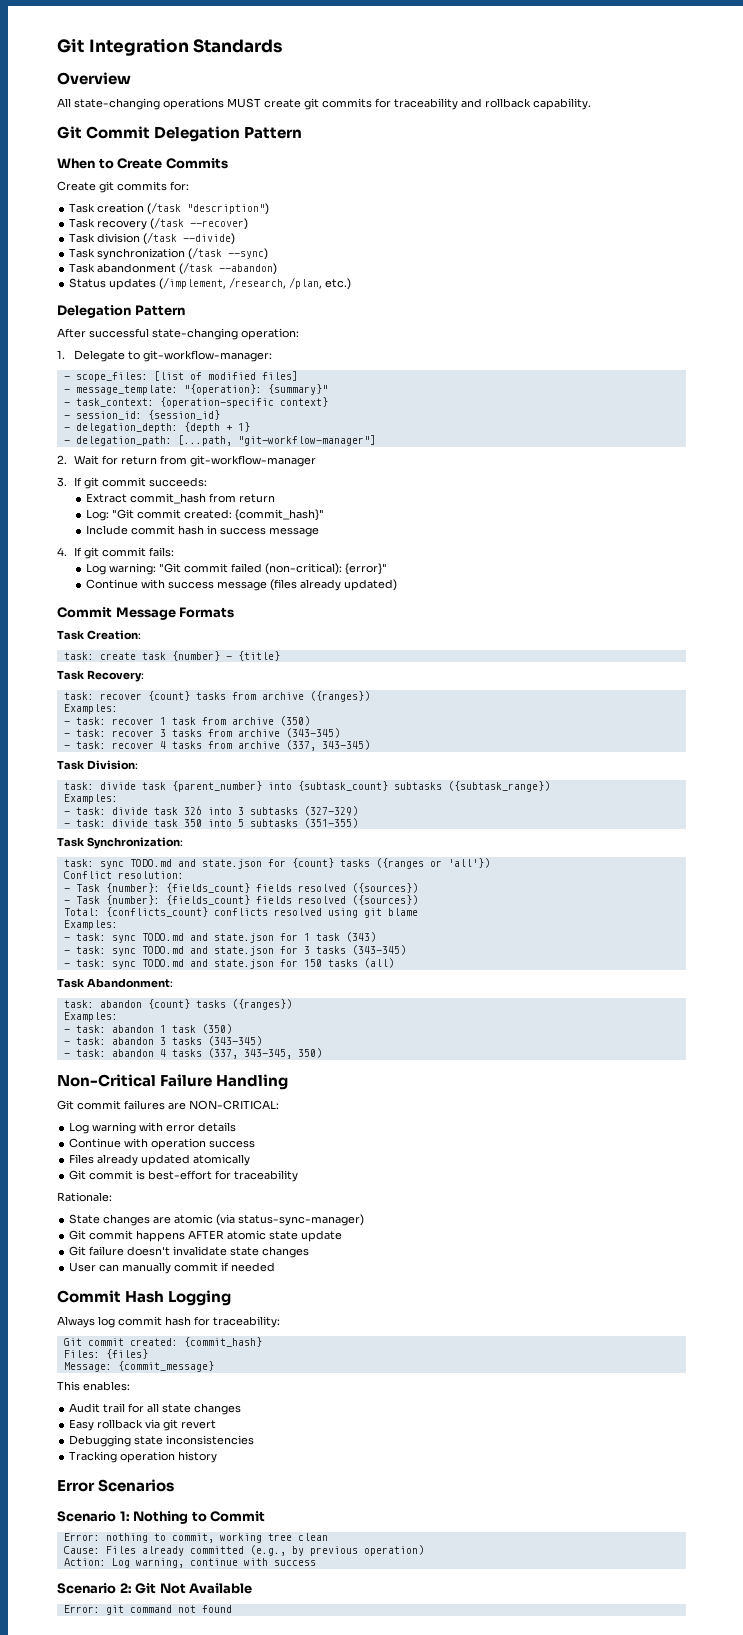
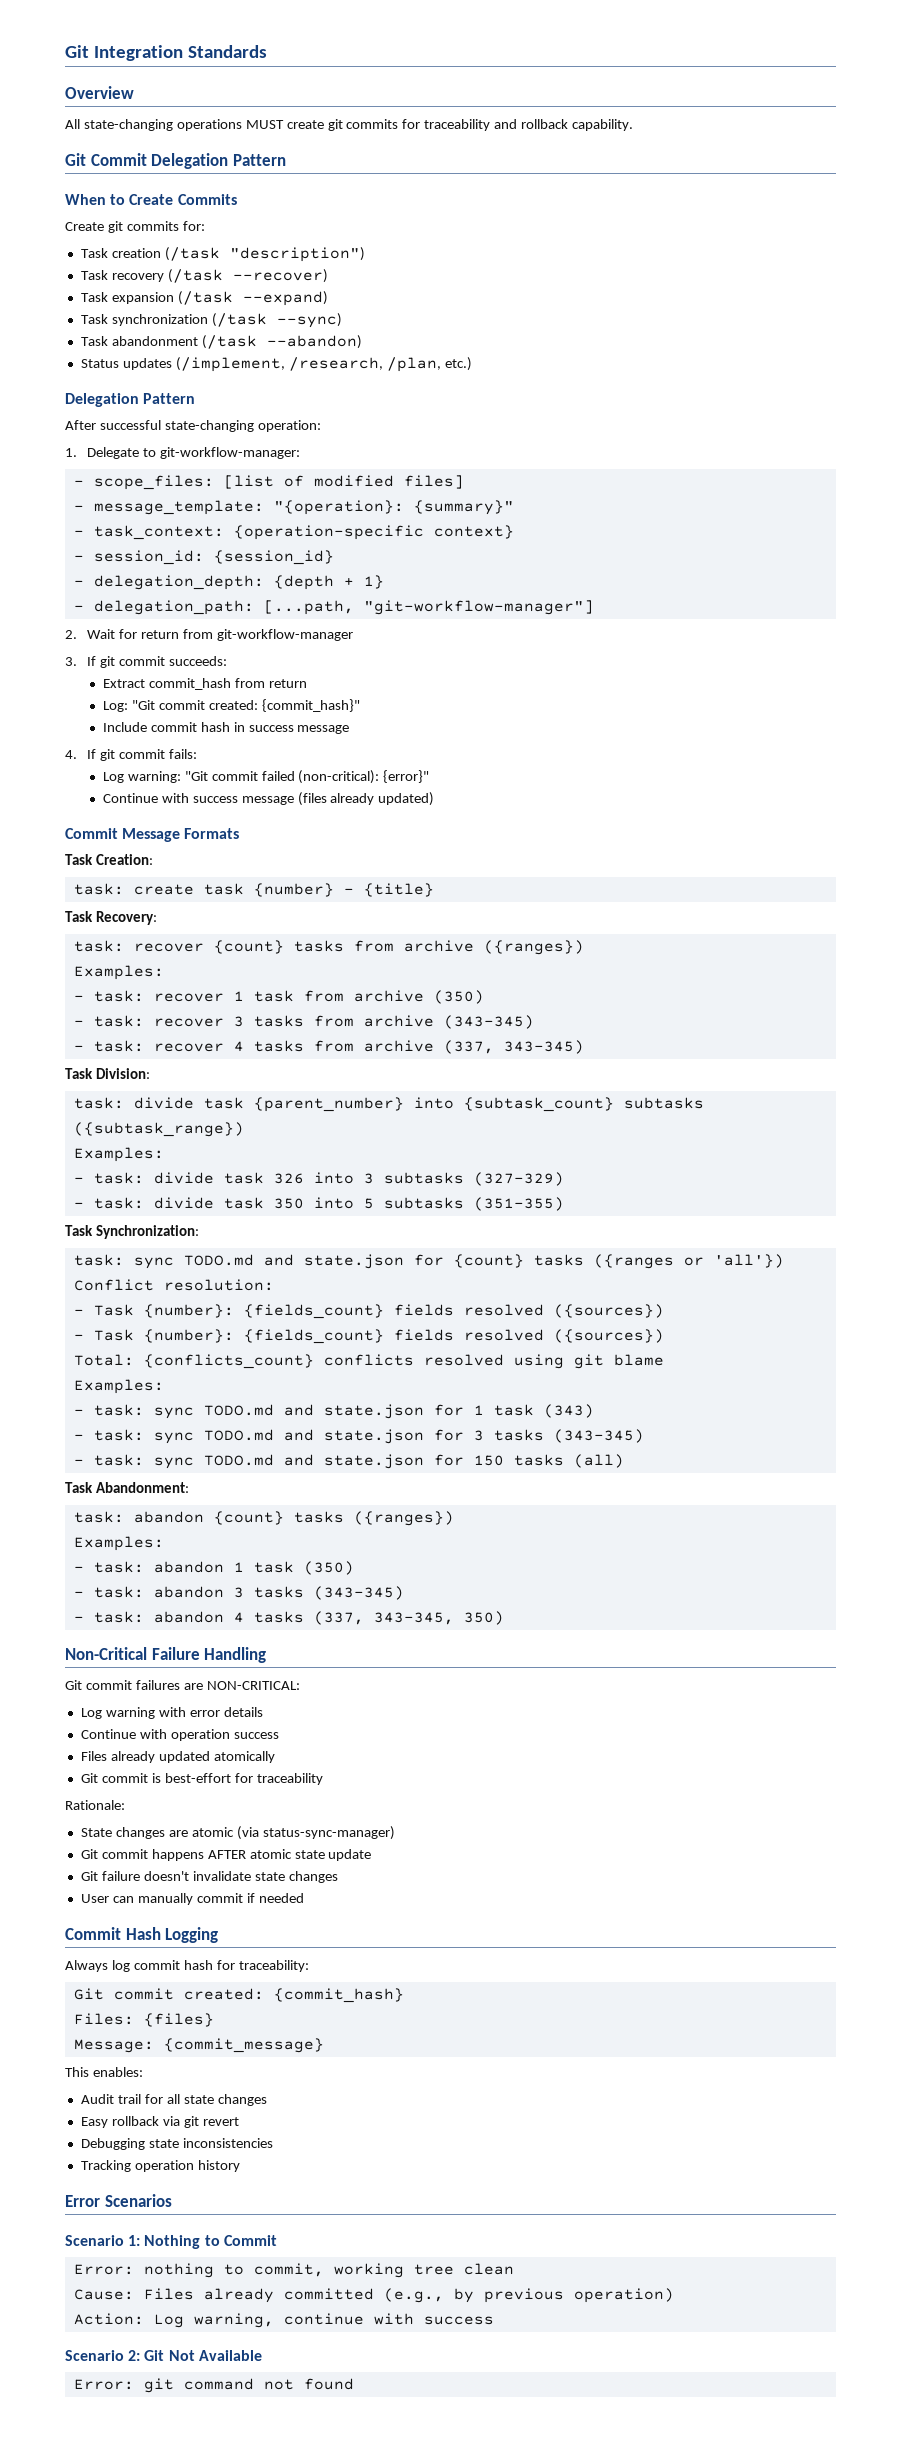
- Task division (/task --divide)
+ Task expansion (/task --expand)

